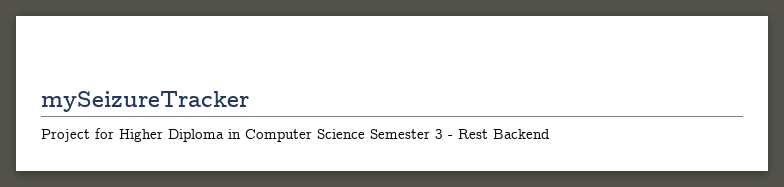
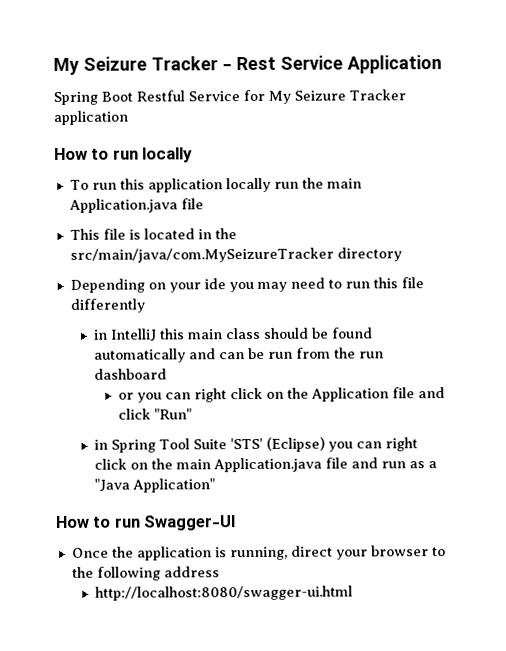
- mySeizureTracker
- Project for Higher Diploma in Computer Science Semester 3 - Rest Backend
+ My Seizure Tracker - Rest Service Application
+ Spring Boot Restful Service for My Seizure Tracker application
+ How to run locally
+ To run this application locally run the main Application.java file
+ This file is located in the src/main/java/com.MySeizureTracker directory
+ Depending on your ide you may need to run this file differently
+ in IntelliJ this main class should be found automatically and can be run from the run dashboard
+ or you can right click on the Application file and click "Run"
+ in Spring Tool Suite 'STS' (Eclipse) you can right click on the main Application.java file and run as a "Java Application"
+ How to run Swagger-UI
+ Once the application is running, direct your browser to the following address
+ http://localhost:8080/swagger-ui.html

